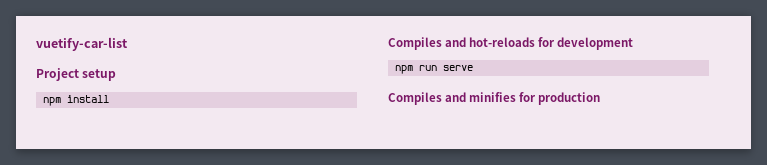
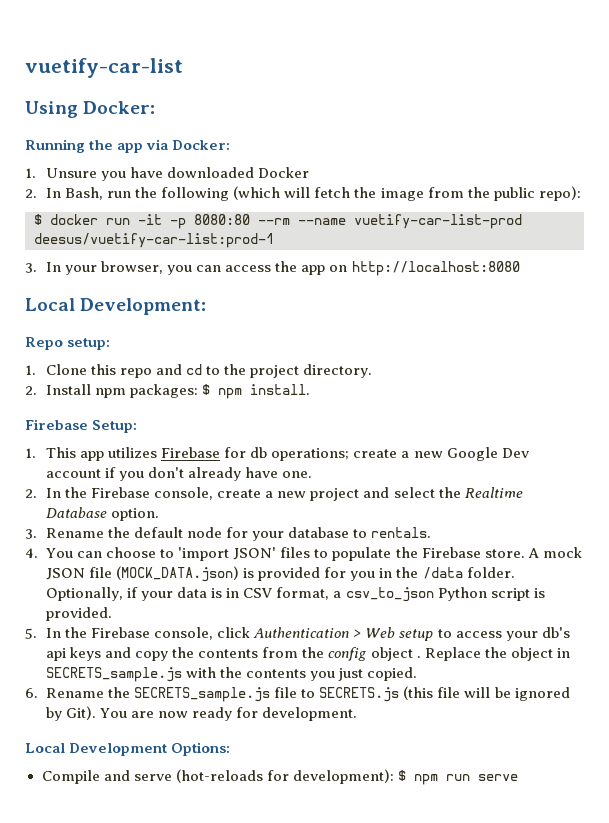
- Project setup
- npm install
- Compiles and hot-reloads for development
- npm run serve
- Compiles and minifies for production
+ Using Docker:
+ Running the app via Docker:
+ 1. Unsure you have downloaded Docker
+ 2. In Bash, run the following (which will fetch the image from the public repo):
+ $ docker run -it -p 8080:80 --rm --name vuetify-car-list-prod deesus/vuetify-car-list:prod-1
+ 3. In your browser, you can access the app on http://localhost:8080
+ Local Development:
+ Repo setup:
+ 1. Clone this repo and cd to the project directory.
+ 2. Install npm packages: $ npm install.
+ Firebase Setup:
+ 1. This app utilizes Firebase for db operations; create a new Google Dev account if you don't already have one.
+ 2. In the Firebase console, create a new project and select the Realtime Database option.
+ 3. Rename the default node for your database to rentals.
+ 4. You can choose to 'import JSON' files to populate the Firebase store. A mock JSON file (MOCK_DATA.json) is provided for you in the /data folder. Optionally, if your data is in CSV format, a csv_to_json Python script is provided.
+ 5. In the Firebase console, click Authentication > Web setup to access your db's api keys and copy the contents from the config object . Replace the object in SECRETS_sample.js with the contents you just copied.
+ 6. Rename the SECRETS_sample.js file to SECRETS.js (this file will be ignored by Git). You are now ready for development.
+ Local Development Options:
+ Compile and serve (hot-reloads for development): $ npm run serve

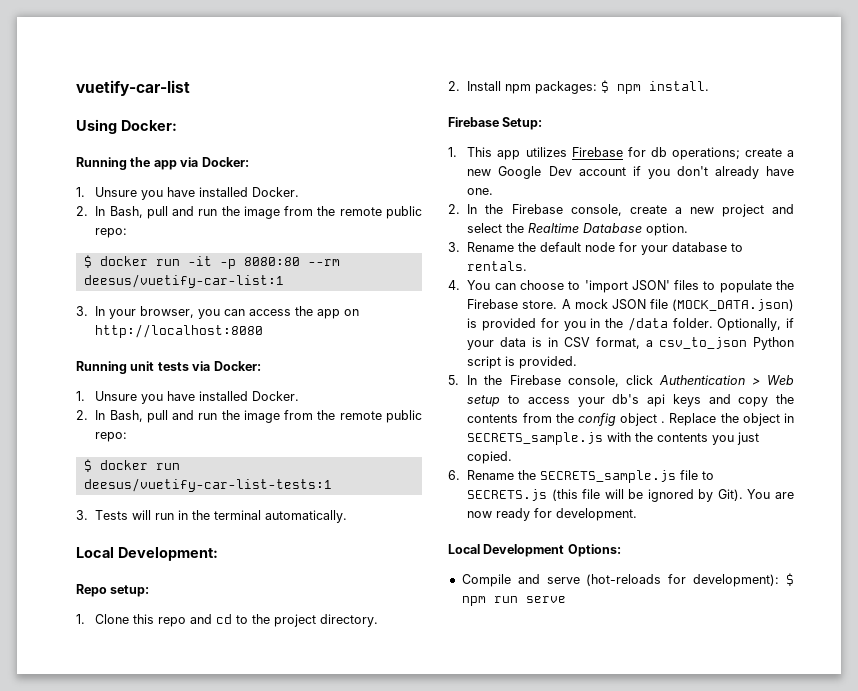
  Running the app via Docker:
- 1. Unsure you have downloaded Docker
- 2. In Bash, run the following (which will fetch the image from the public repo):
+ 1. Unsure you have installed Docker.
+ 2. In Bash, pull and run the image from the remote public repo:
- $ docker run -it -p 8080:80 --rm --name vuetify-car-list-prod deesus/vuetify-car-list:prod-1
+ $ docker run -it -p 8080:80 --rm deesus/vuetify-car-list:1
+ Running unit tests via Docker:
+ 1. Unsure you have installed Docker.
+ 2. In Bash, pull and run the image from the remote public repo:
+ $ docker run deesus/vuetify-car-list-tests:1
+ 3. Tests will run in the terminal automatically.

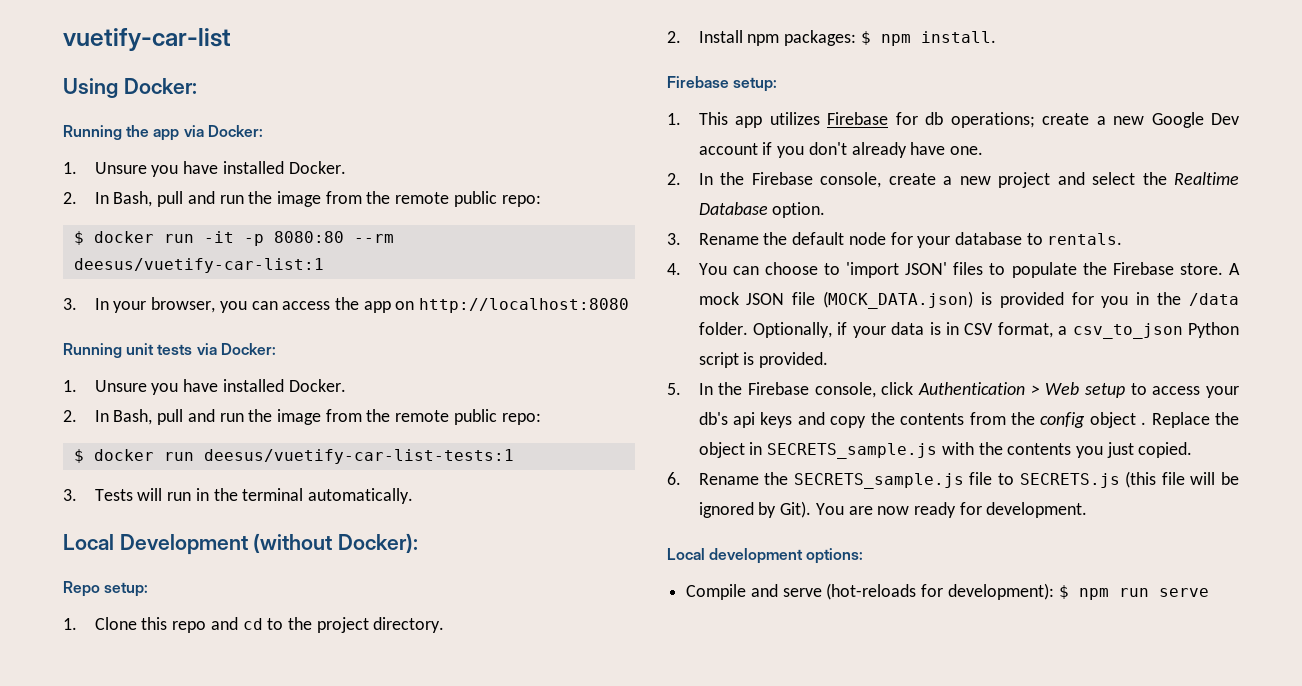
- Local Development:
+ Local Development (without Docker):
- Firebase Setup:
+ Firebase setup:
- Local Development Options:
+ Local development options:

